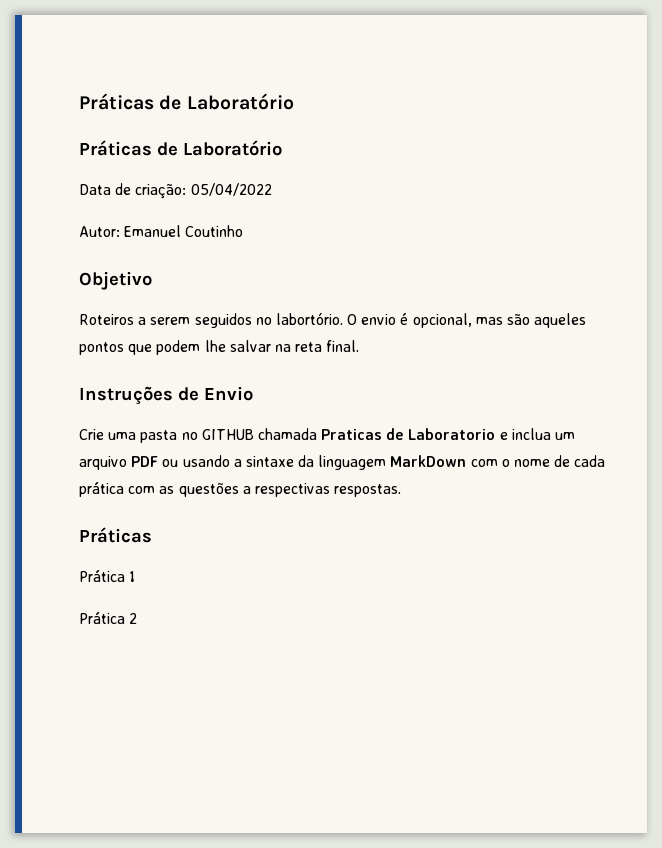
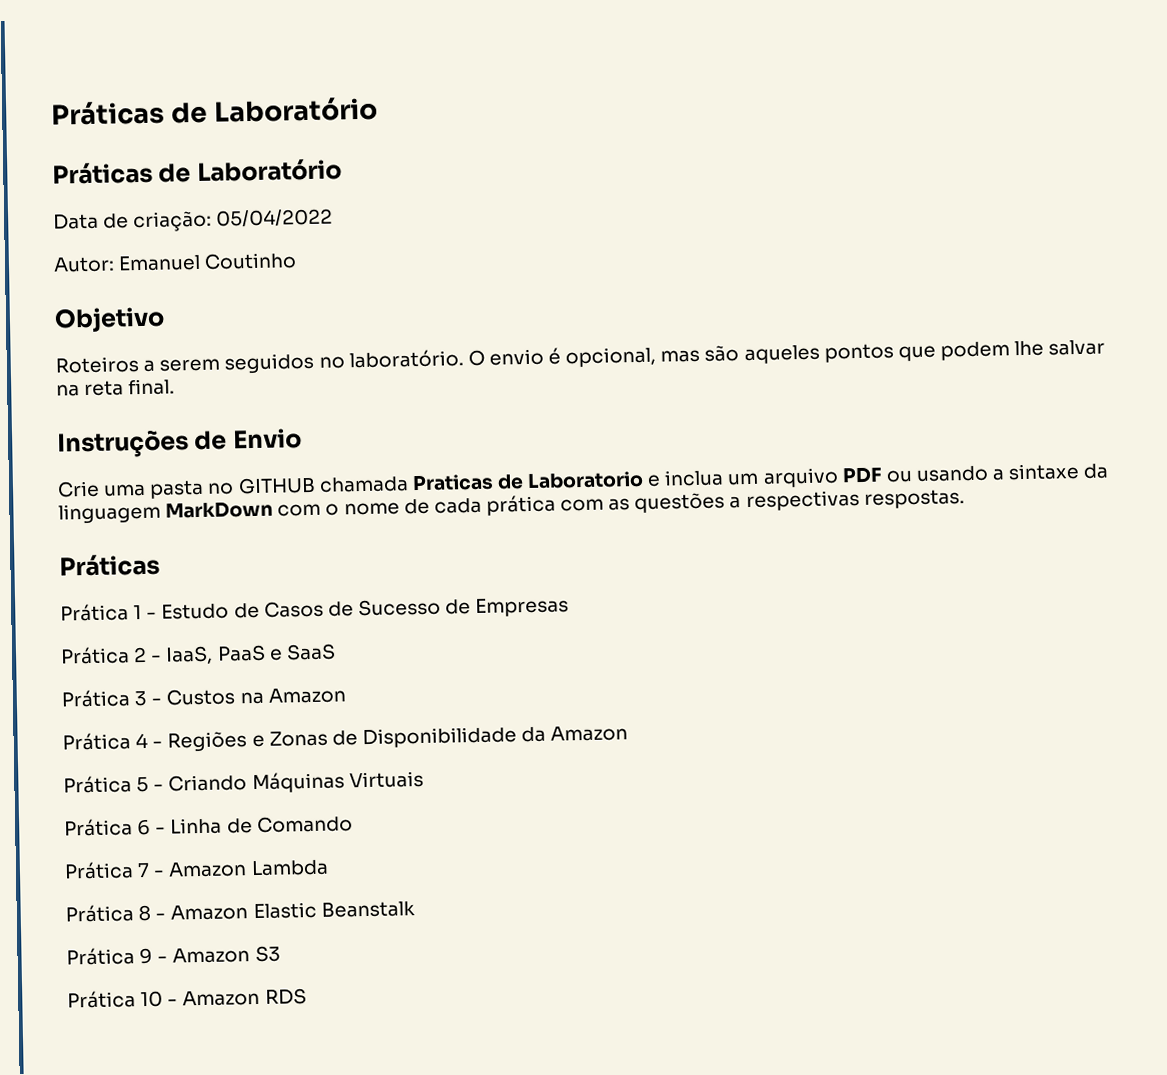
- Roteiros a serem seguidos no labortório.
+ Roteiros a serem seguidos no laboratório.
- Prática 1
- Prática 2
+ Prática 1 - Estudo de Casos de Sucesso de Empresas
+ Prática 2 - IaaS, PaaS e SaaS
+ Prática 3 - Custos na Amazon
+ Prática 4 - Regiões e Zonas de Disponibilidade da Amazon
+ Prática 5 - Criando Máquinas Virtuais
+ Prática 6 - Linha de Comando
+ Prática 7 - Amazon Lambda
+ Prática 8 - Amazon Elastic Beanstalk
+ Prática 9 - Amazon S3
+ Prática 10 - Amazon RDS

